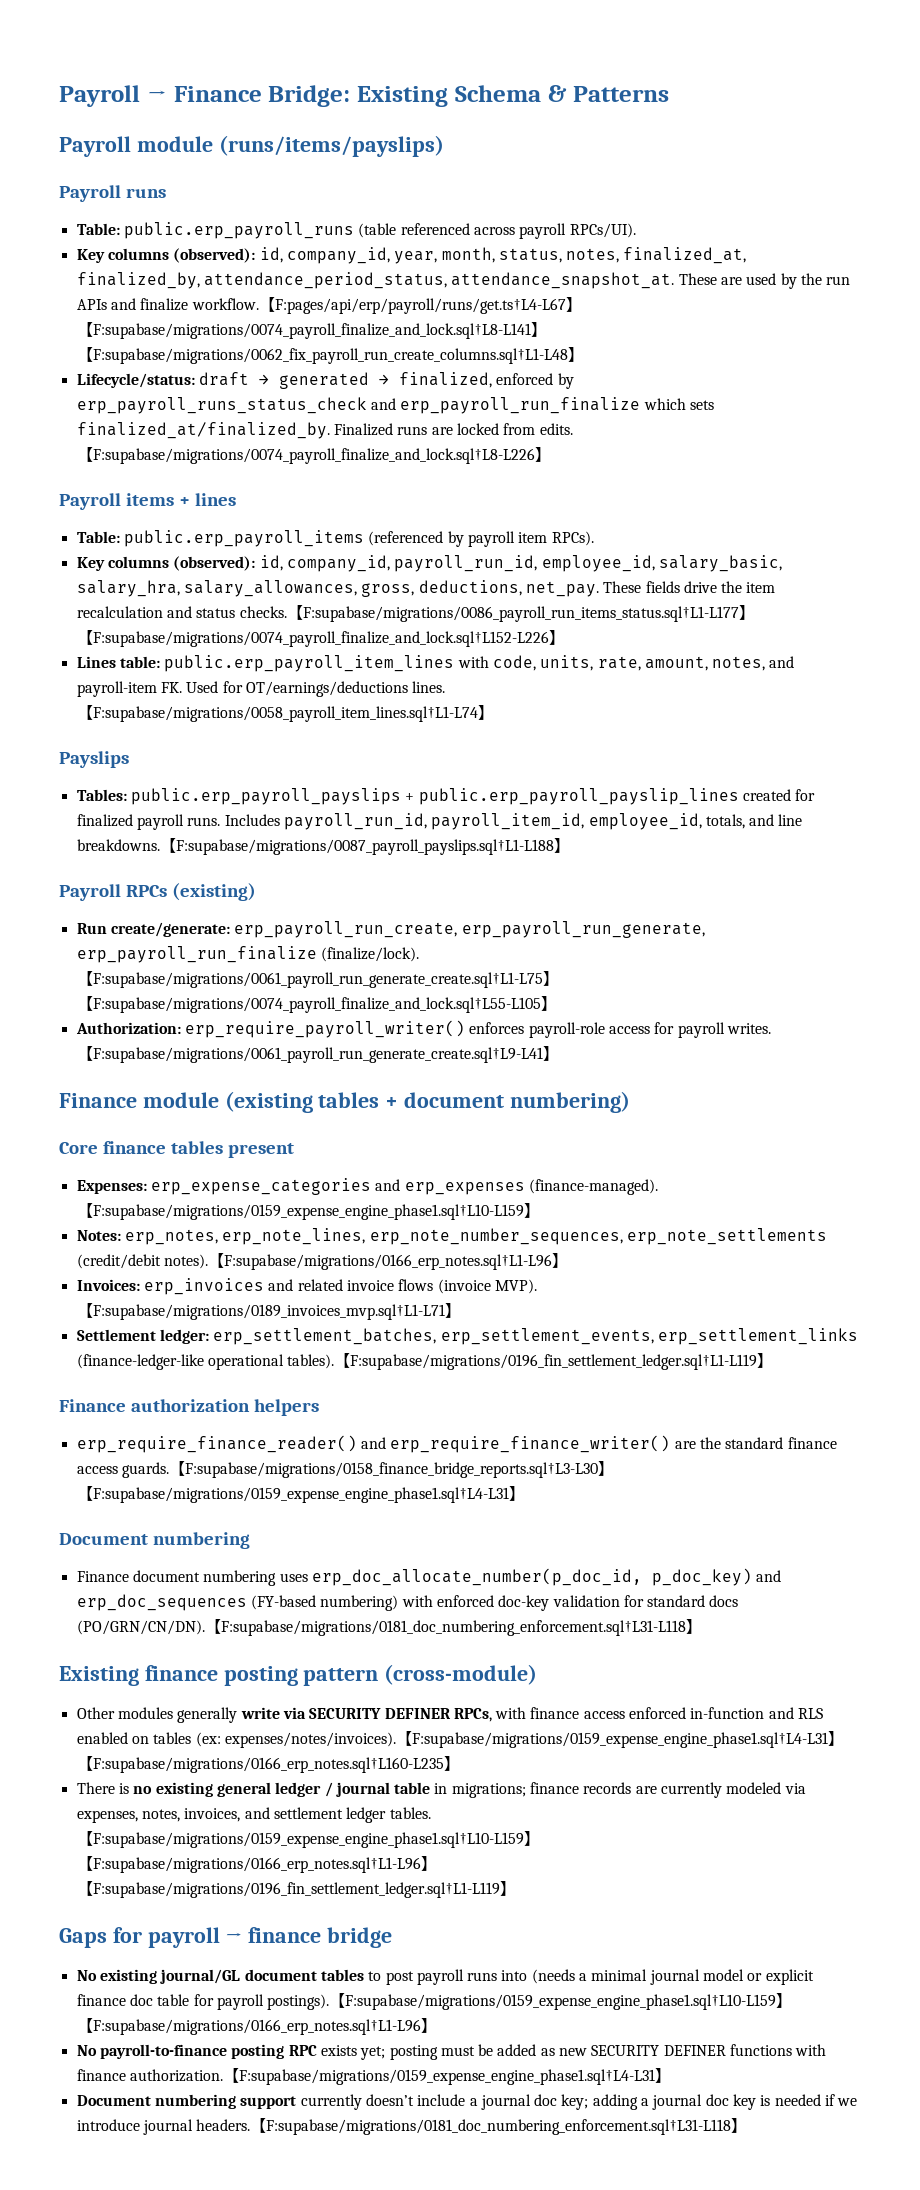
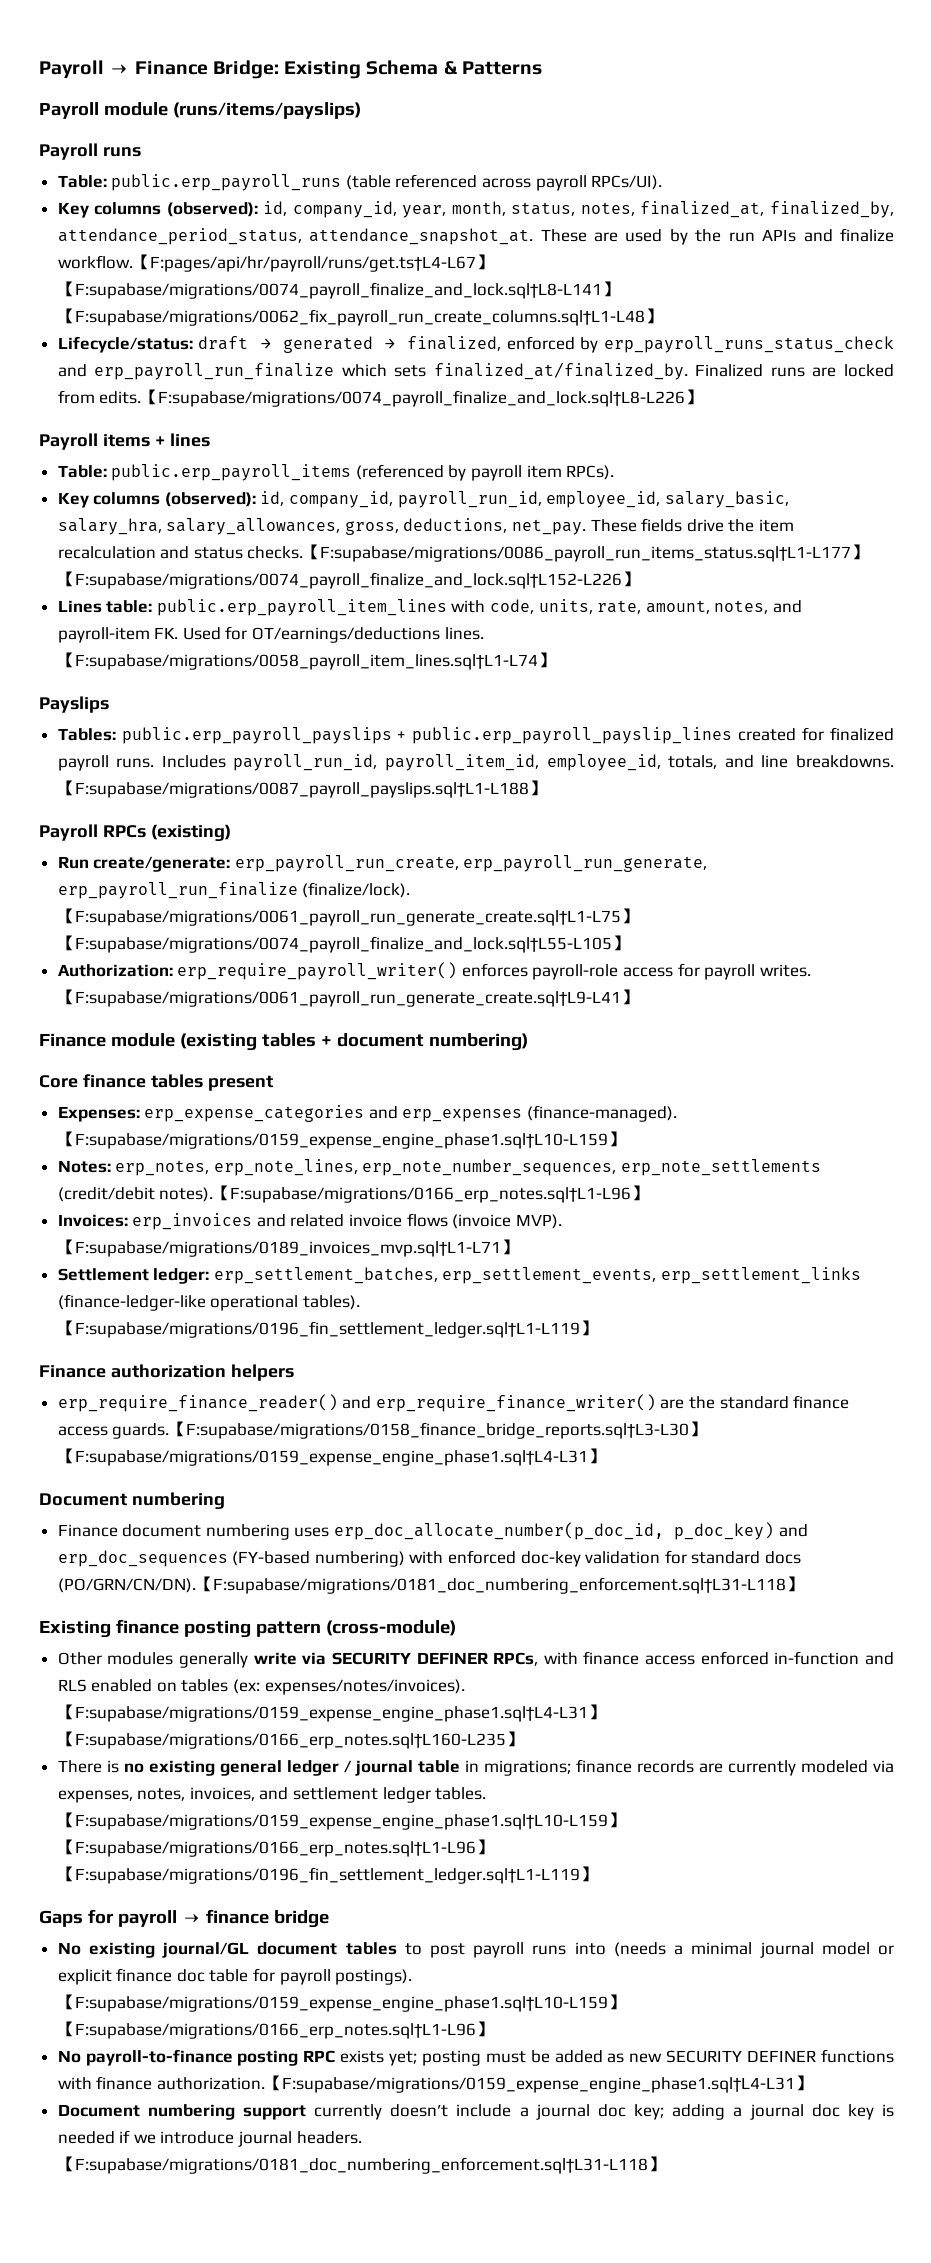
- 【F:pages/api/erp/payroll/runs/get.ts†L4-L67】【F:supabase/migrations/0074_payroll_finalize_and_lock.sql†L8-L141】【F:supabase/migrations/0062_fix_payroll_run_create_columns.sql†L1-L48】
+ 【F:pages/api/hr/payroll/runs/get.ts†L4-L67】【F:supabase/migrations/0074_payroll_finalize_and_lock.sql†L8-L141】【F:supabase/migrations/0062_fix_payroll_run_create_columns.sql†L1-L48】

